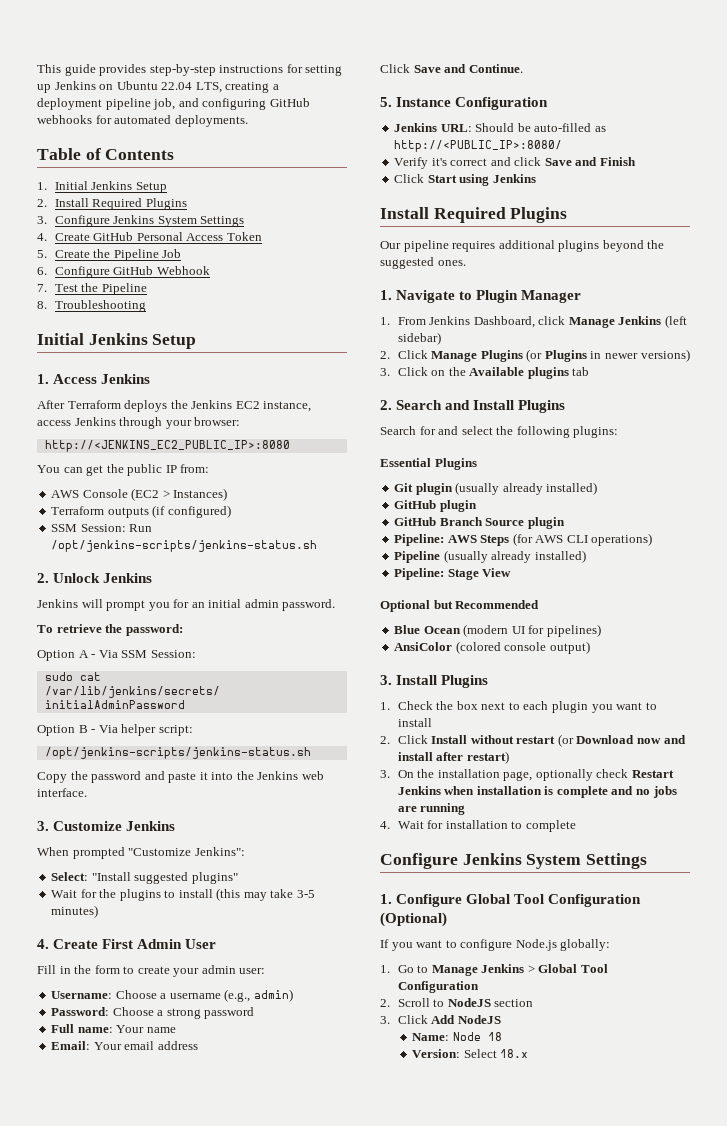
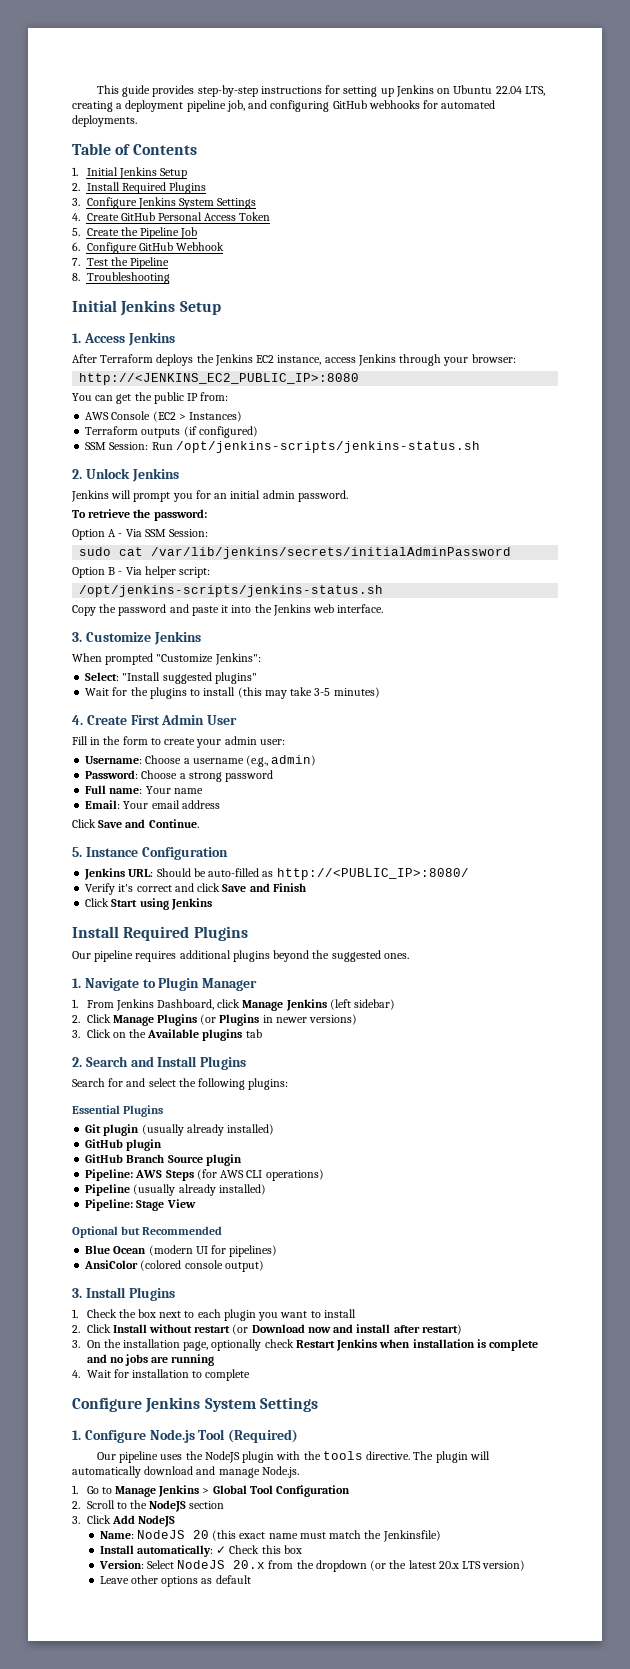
- 1. Configure Global Tool Configuration (Optional)
- If you want to configure Node.js globally:
+ 1. Configure Node.js Tool (Required)
+ Our pipeline uses the NodeJS plugin with the tools directive. The plugin will automatically download and manage Node.js.
- 2. Scroll to NodeJS section
+ 2. Scroll to the NodeJS section
- Name: Node 18
- Version: Select 18.x
+ Name: NodeJS 20 (this exact name must match the Jenkinsfile)
+ Install automatically: ✓ Check this box
+ Version: Select NodeJS 20.x from the dropdown (or the latest 20.x LTS version)
+ Leave other options as default

